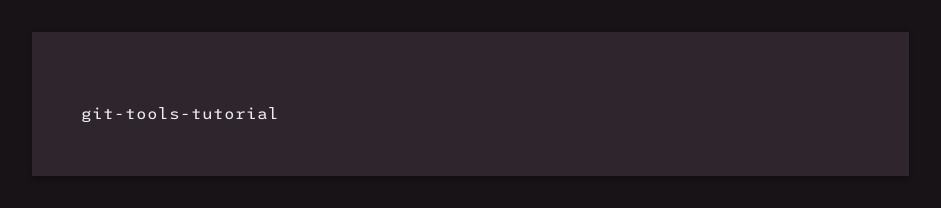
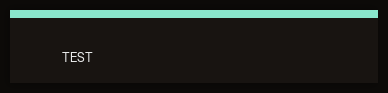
- git-tools-tutorial
+ TEST

